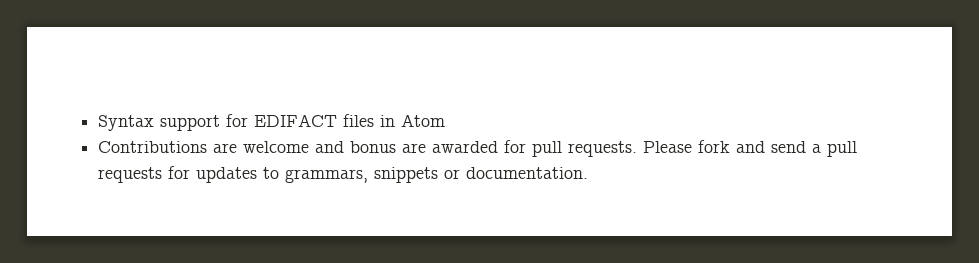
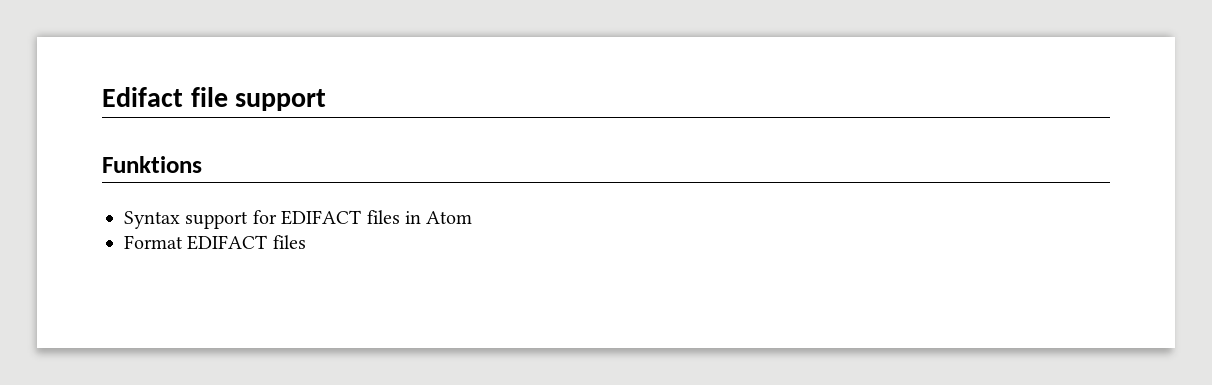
+ Edifact file support
+ Funktions
- Contributions are welcome and bonus are awarded for pull requests. Please fork and send a pull requests for updates to grammars, snippets or documentation.
+ Format EDIFACT files

